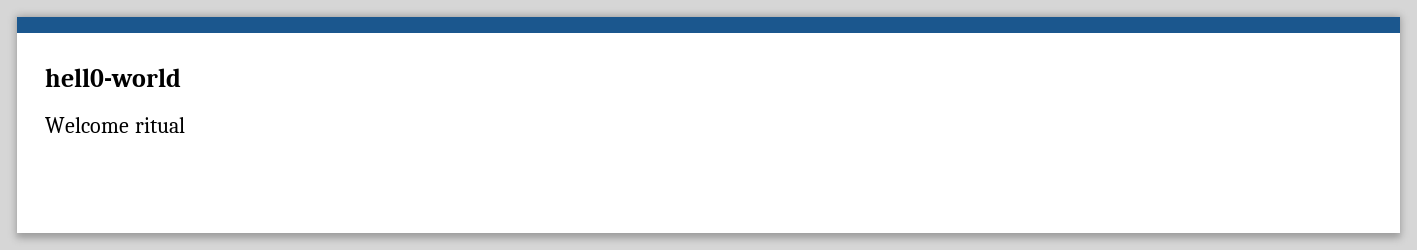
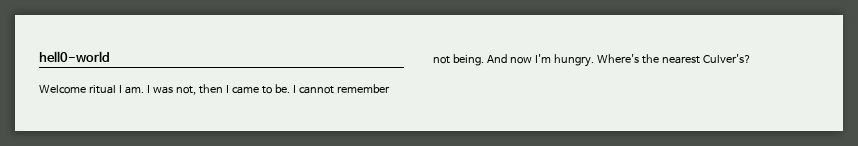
- Welcome ritual
+ Welcome ritual I am. I was not, then I came to be. I cannot remember not being. And now I'm hungry. Where's the nearest Culver's?

